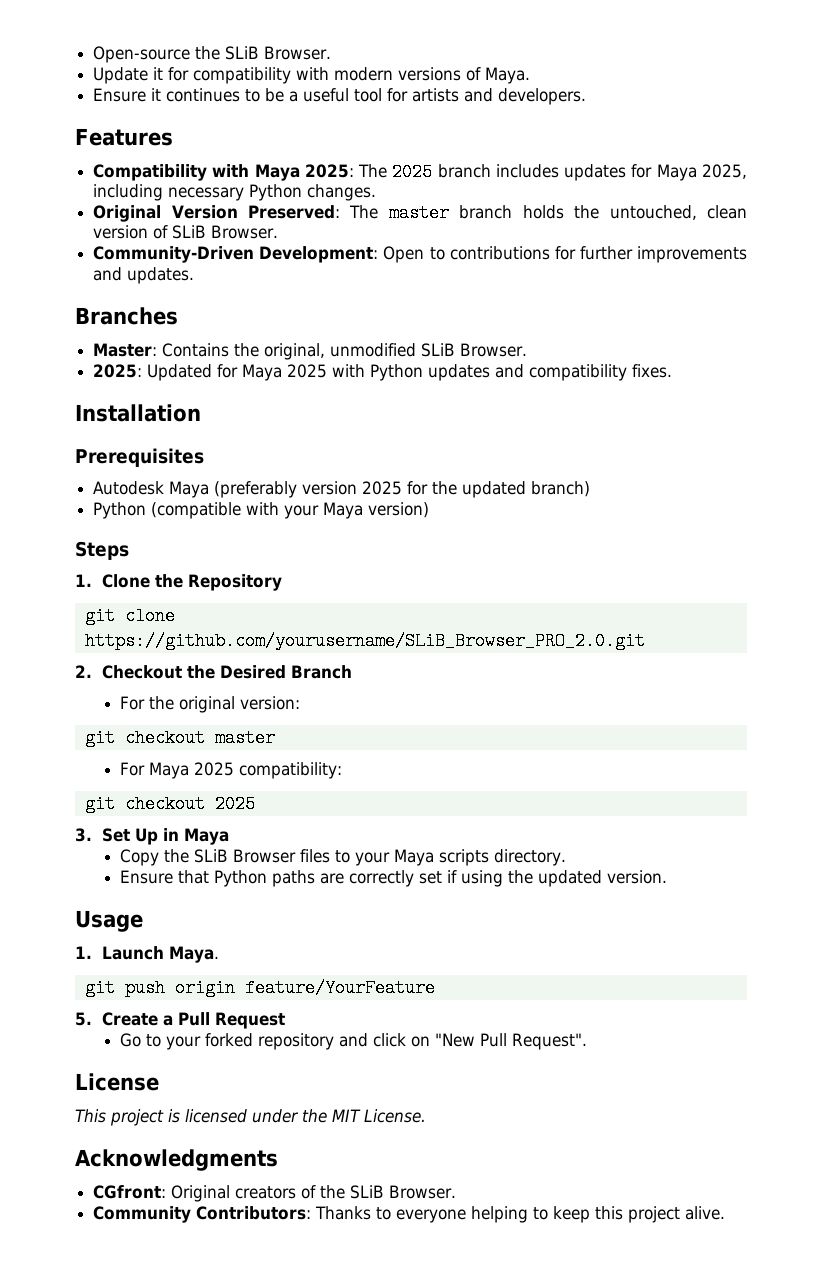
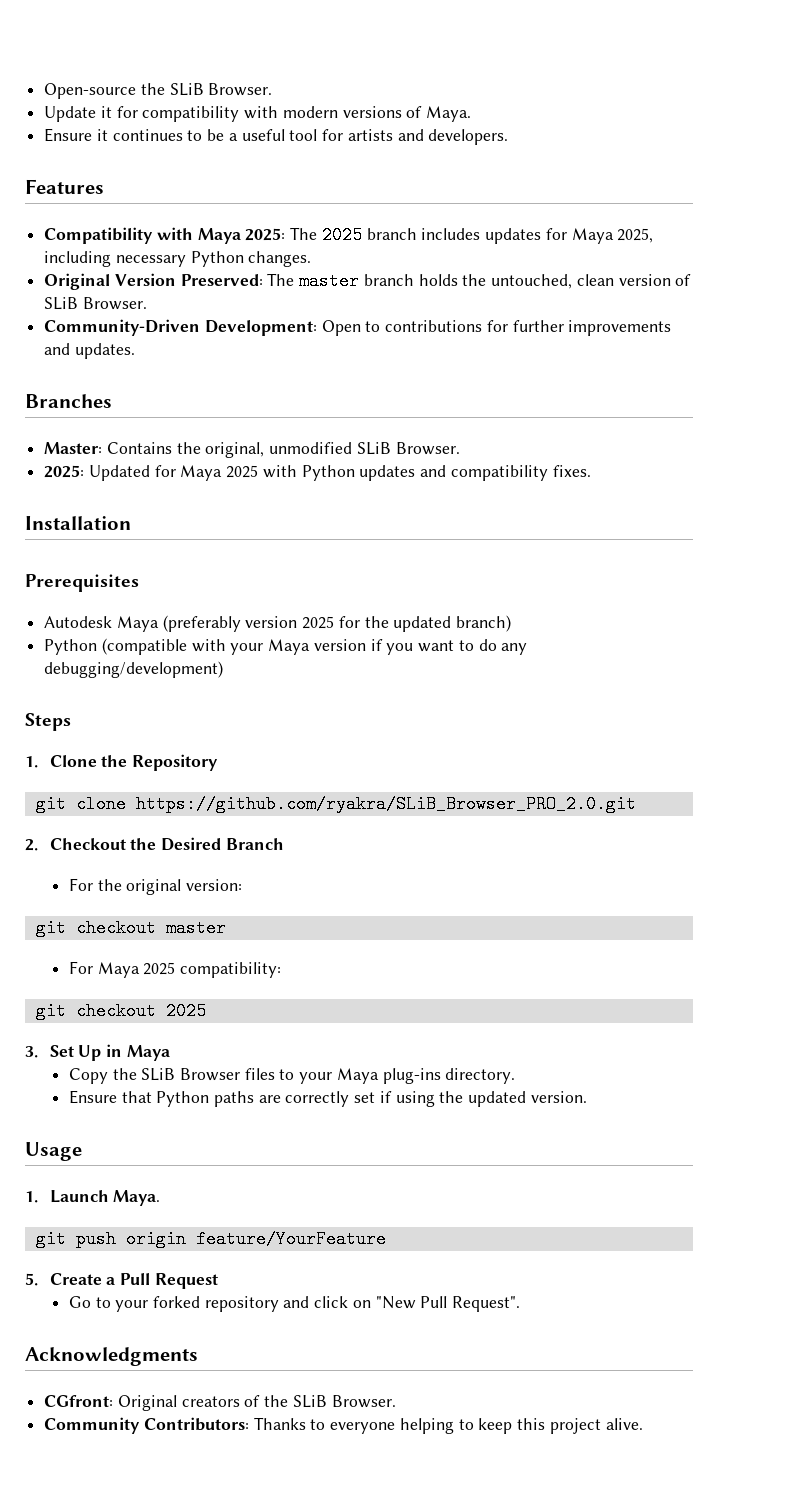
- Python (compatible with your Maya version)
+ Python (compatible with your Maya version if you want to do any debugging/development)
- git clone https://github.com/yourusername/SLiB_Browser_PRO_2.0.git
+ git clone https://github.com/ryakra/SLiB_Browser_PRO_2.0.git
- Copy the SLiB Browser files to your Maya scripts directory.
+ Copy the SLiB Browser files to your Maya plug-ins directory.
- License
- This project is licensed under the MIT License.

